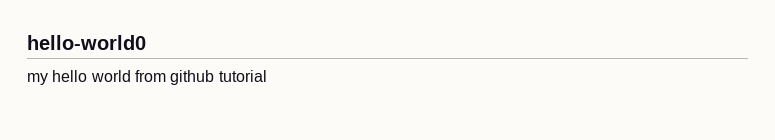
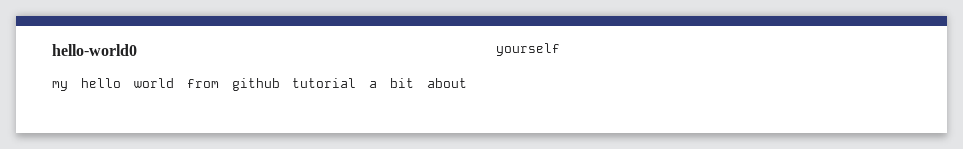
- my hello world from github tutorial
+ my hello world from github tutorial a bit about yourself

